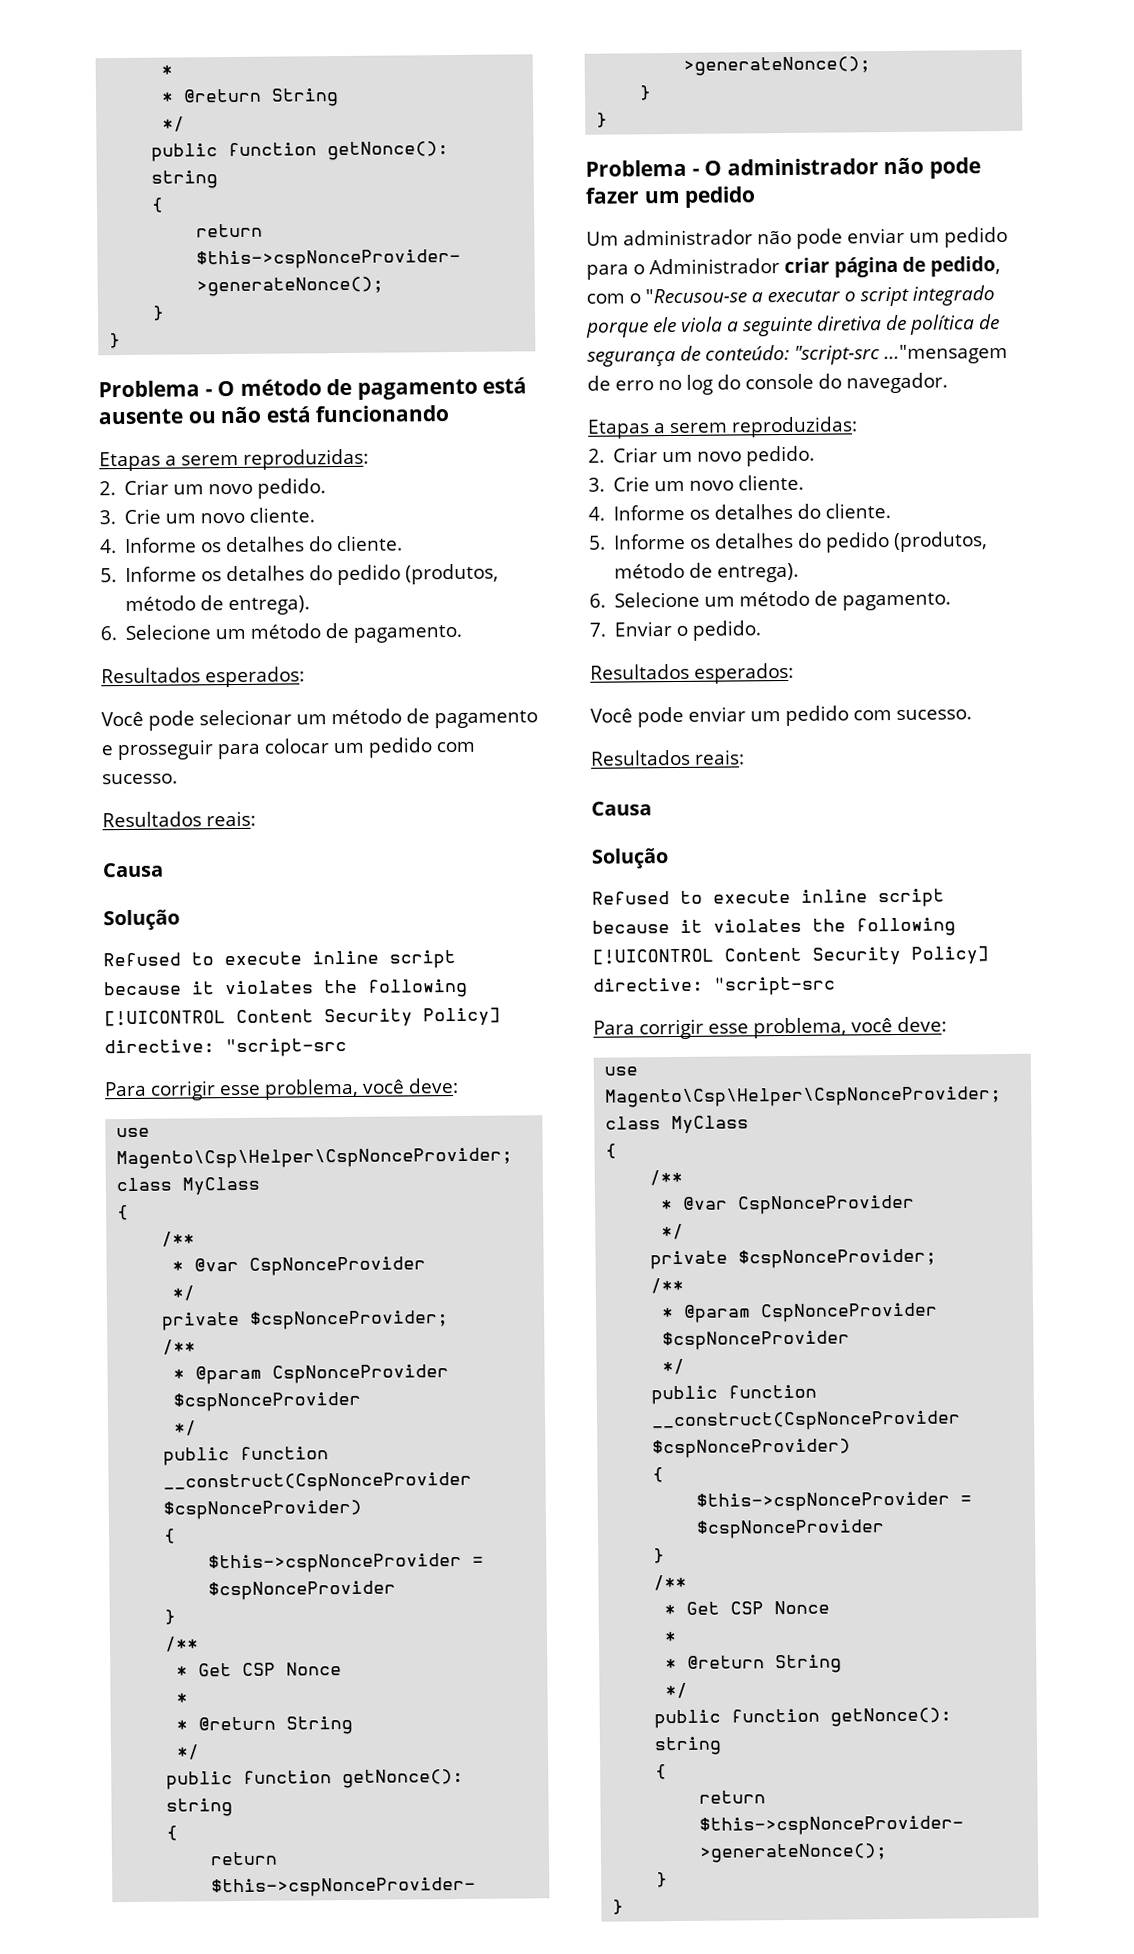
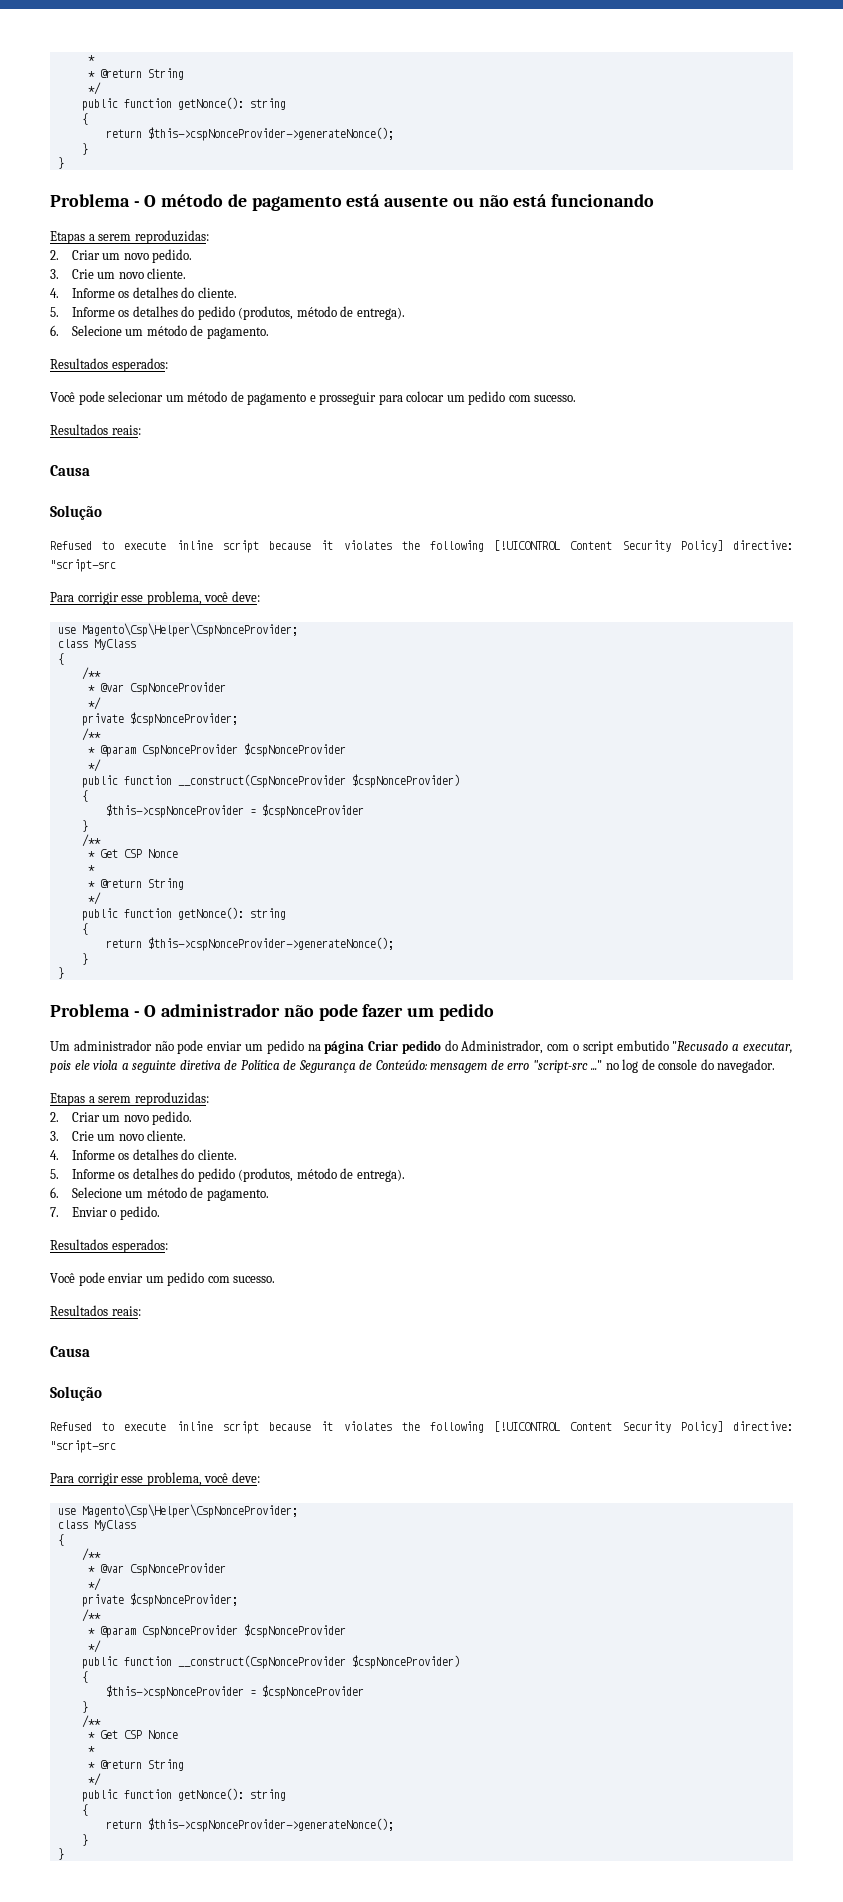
- Um administrador não pode enviar um pedido para o Administrador criar página de pedido, com o "Recusou-se a executar o script integrado porque ele viola a seguinte diretiva de política de segurança de conteúdo: "script-src ..."mensagem de erro no log do console do navegador.
+ Um administrador não pode enviar um pedido na página Criar pedido do Administrador, com o script embutido "Recusado a executar, pois ele viola a seguinte diretiva de Política de Segurança de Conteúdo: mensagem de erro "script-src ..." no log de console do navegador.

